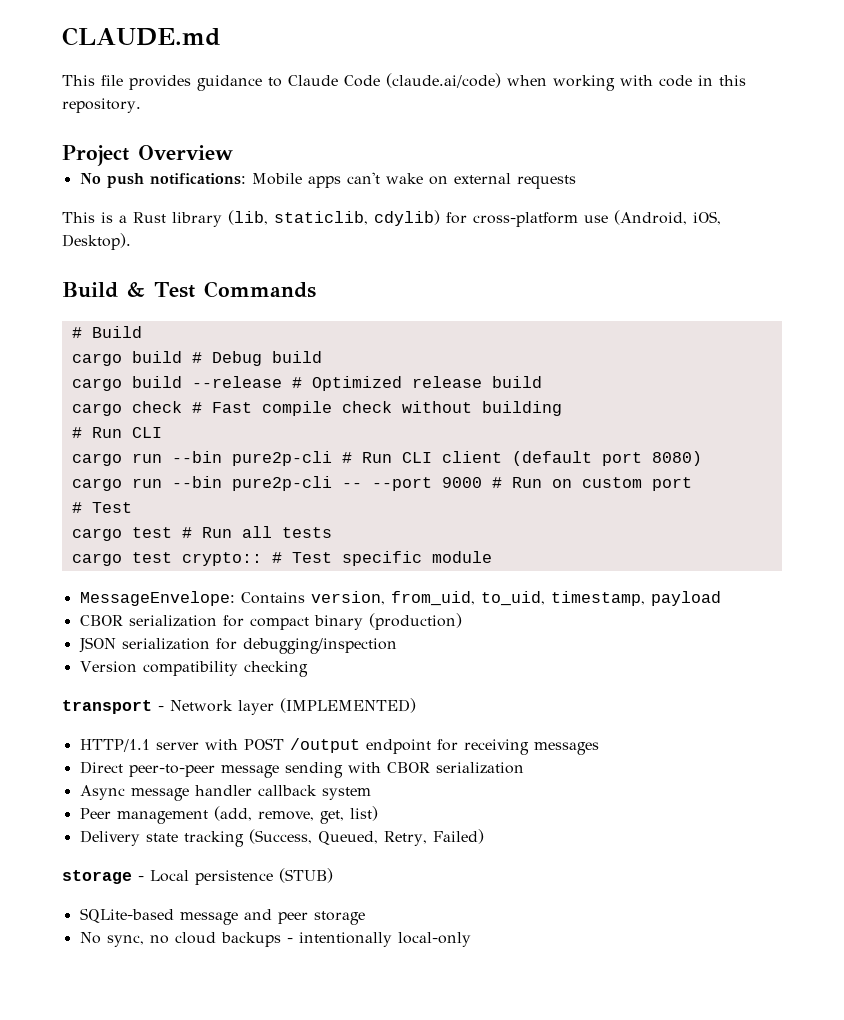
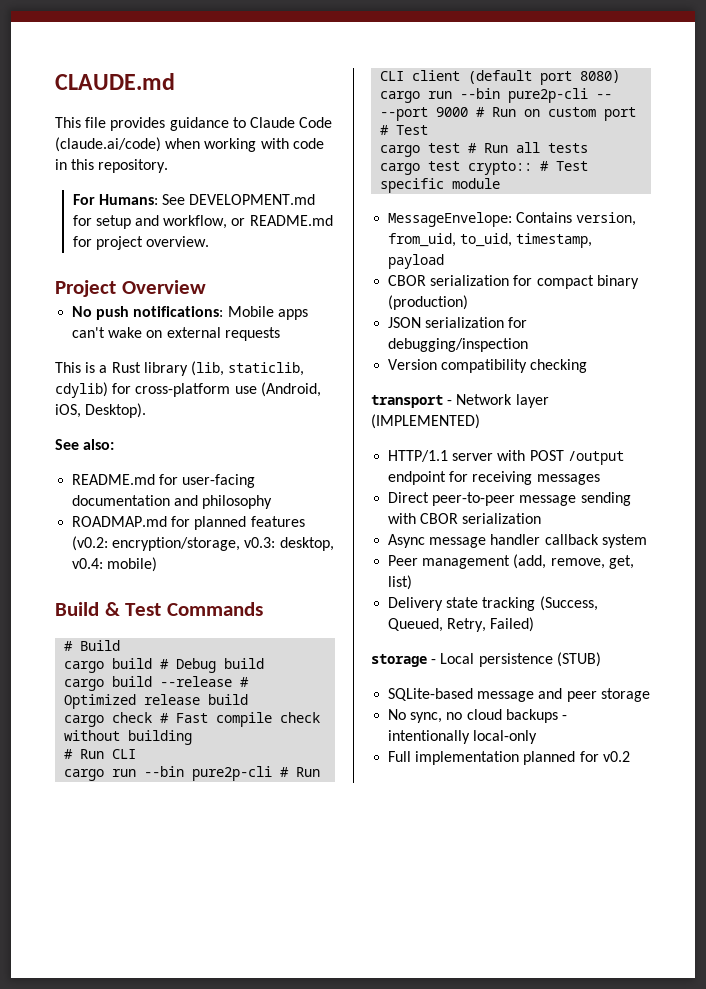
+ For Humans: See DEVELOPMENT.md for setup and workflow, or README.md for project overview.
+ See also:
+ README.md for user-facing documentation and philosophy
+ ROADMAP.md for planned features (v0.2: encryption/storage, v0.3: desktop, v0.4: mobile)
+ Full implementation planned for v0.2

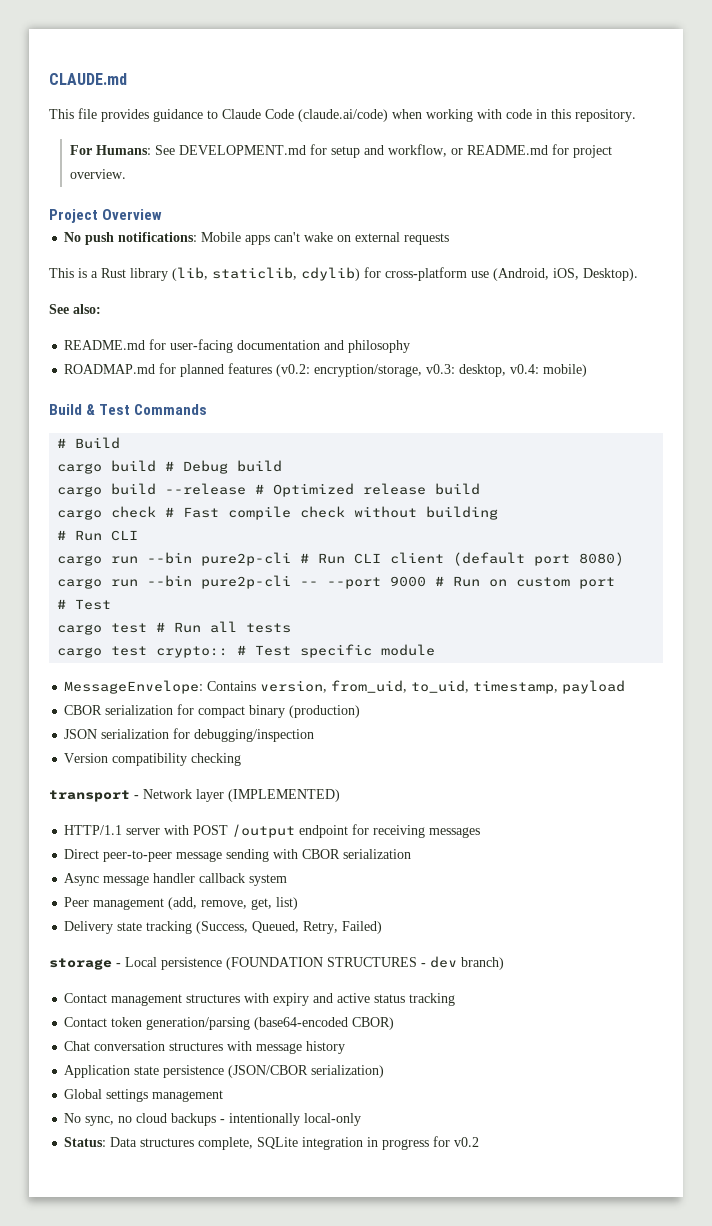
- storage - Local persistence (STUB)
- SQLite-based message and peer storage
+ storage - Local persistence (FOUNDATION STRUCTURES - dev branch)
+ Contact management structures with expiry and active status tracking
+ Contact token generation/parsing (base64-encoded CBOR)
+ Chat conversation structures with message history
+ Application state persistence (JSON/CBOR serialization)
+ Global settings management
- Full implementation planned for v0.2
+ Status: Data structures complete, SQLite integration in progress for v0.2

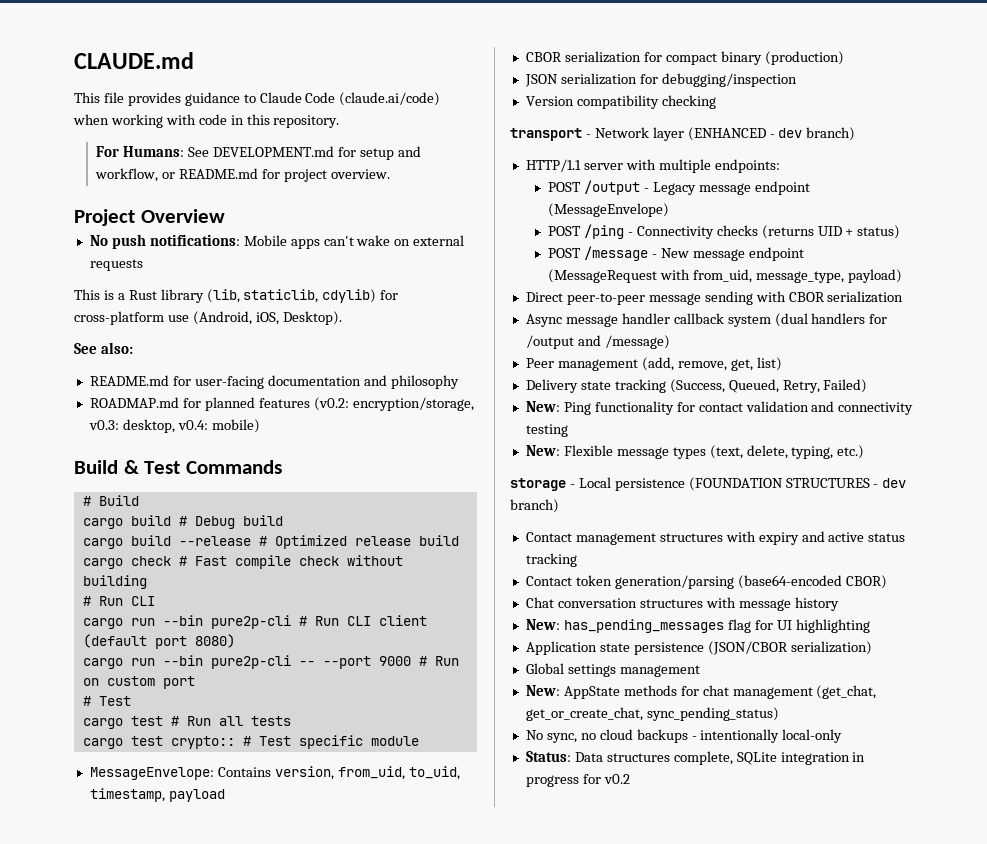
- transport - Network layer (IMPLEMENTED)
+ transport - Network layer (ENHANCED - dev branch)
- HTTP/1.1 server with POST /output endpoint for receiving messages
+ HTTP/1.1 server with multiple endpoints:
+ POST /output - Legacy message endpoint (MessageEnvelope)
+ POST /ping - Connectivity checks (returns UID + status)
+ POST /message - New message endpoint (MessageRequest with from_uid, message_type, payload)
- Async message handler callback system
+ Async message handler callback system (dual handlers for /output and /message)
+ New: Ping functionality for contact validation and connectivity testing
+ New: Flexible message types (text, delete, typing, etc.)
+ New: has_pending_messages flag for UI highlighting
+ New: AppState methods for chat management (get_chat, get_or_create_chat, sync_pending_status)

